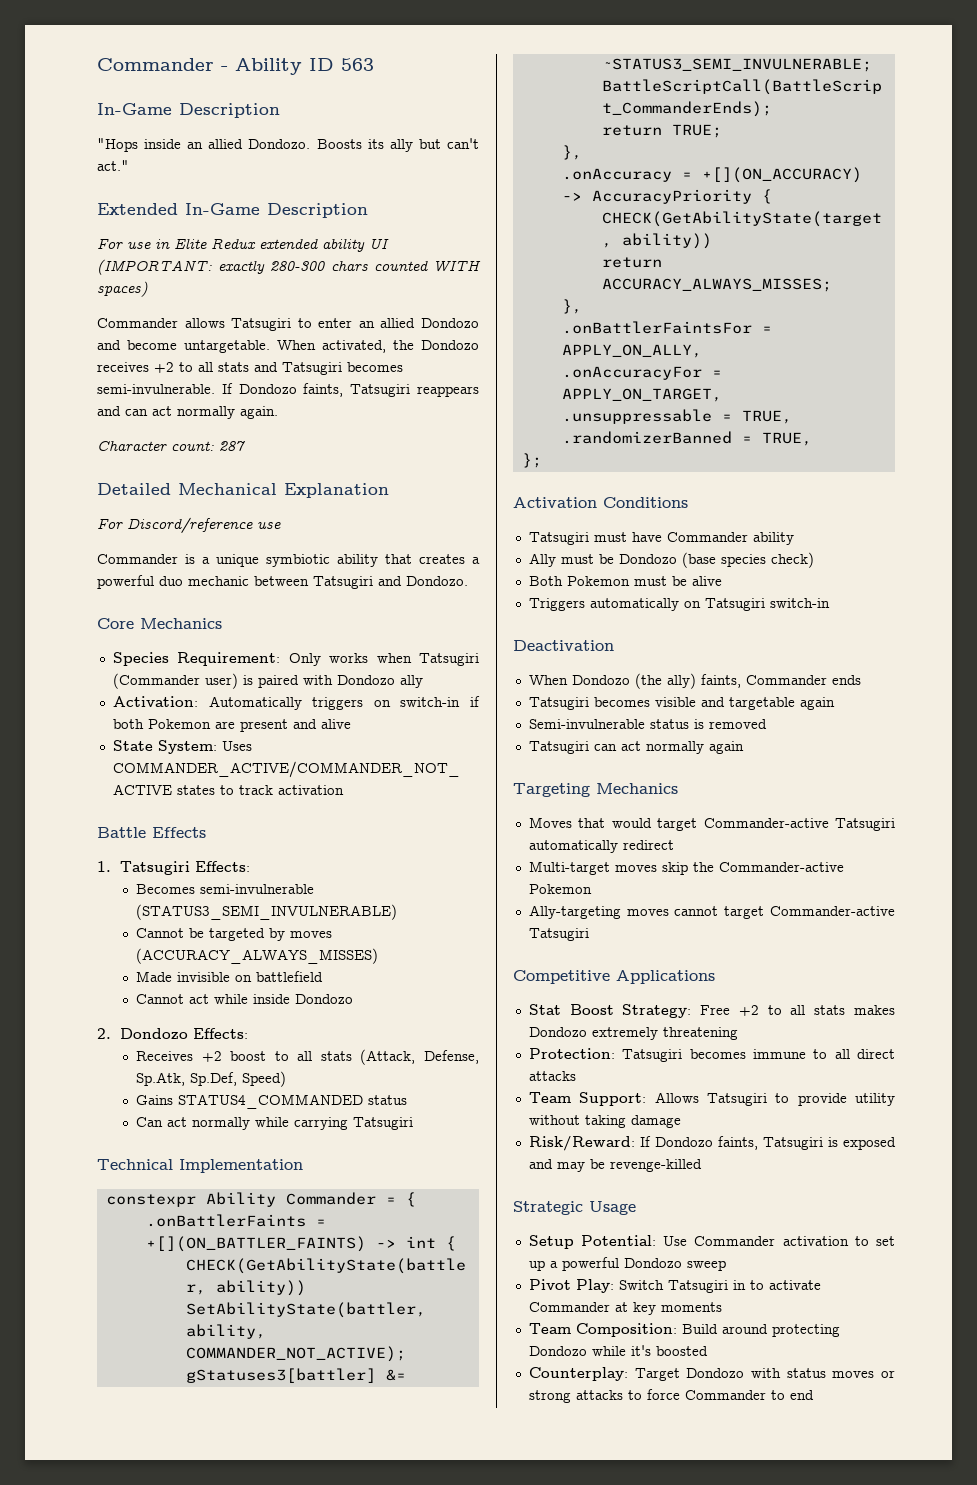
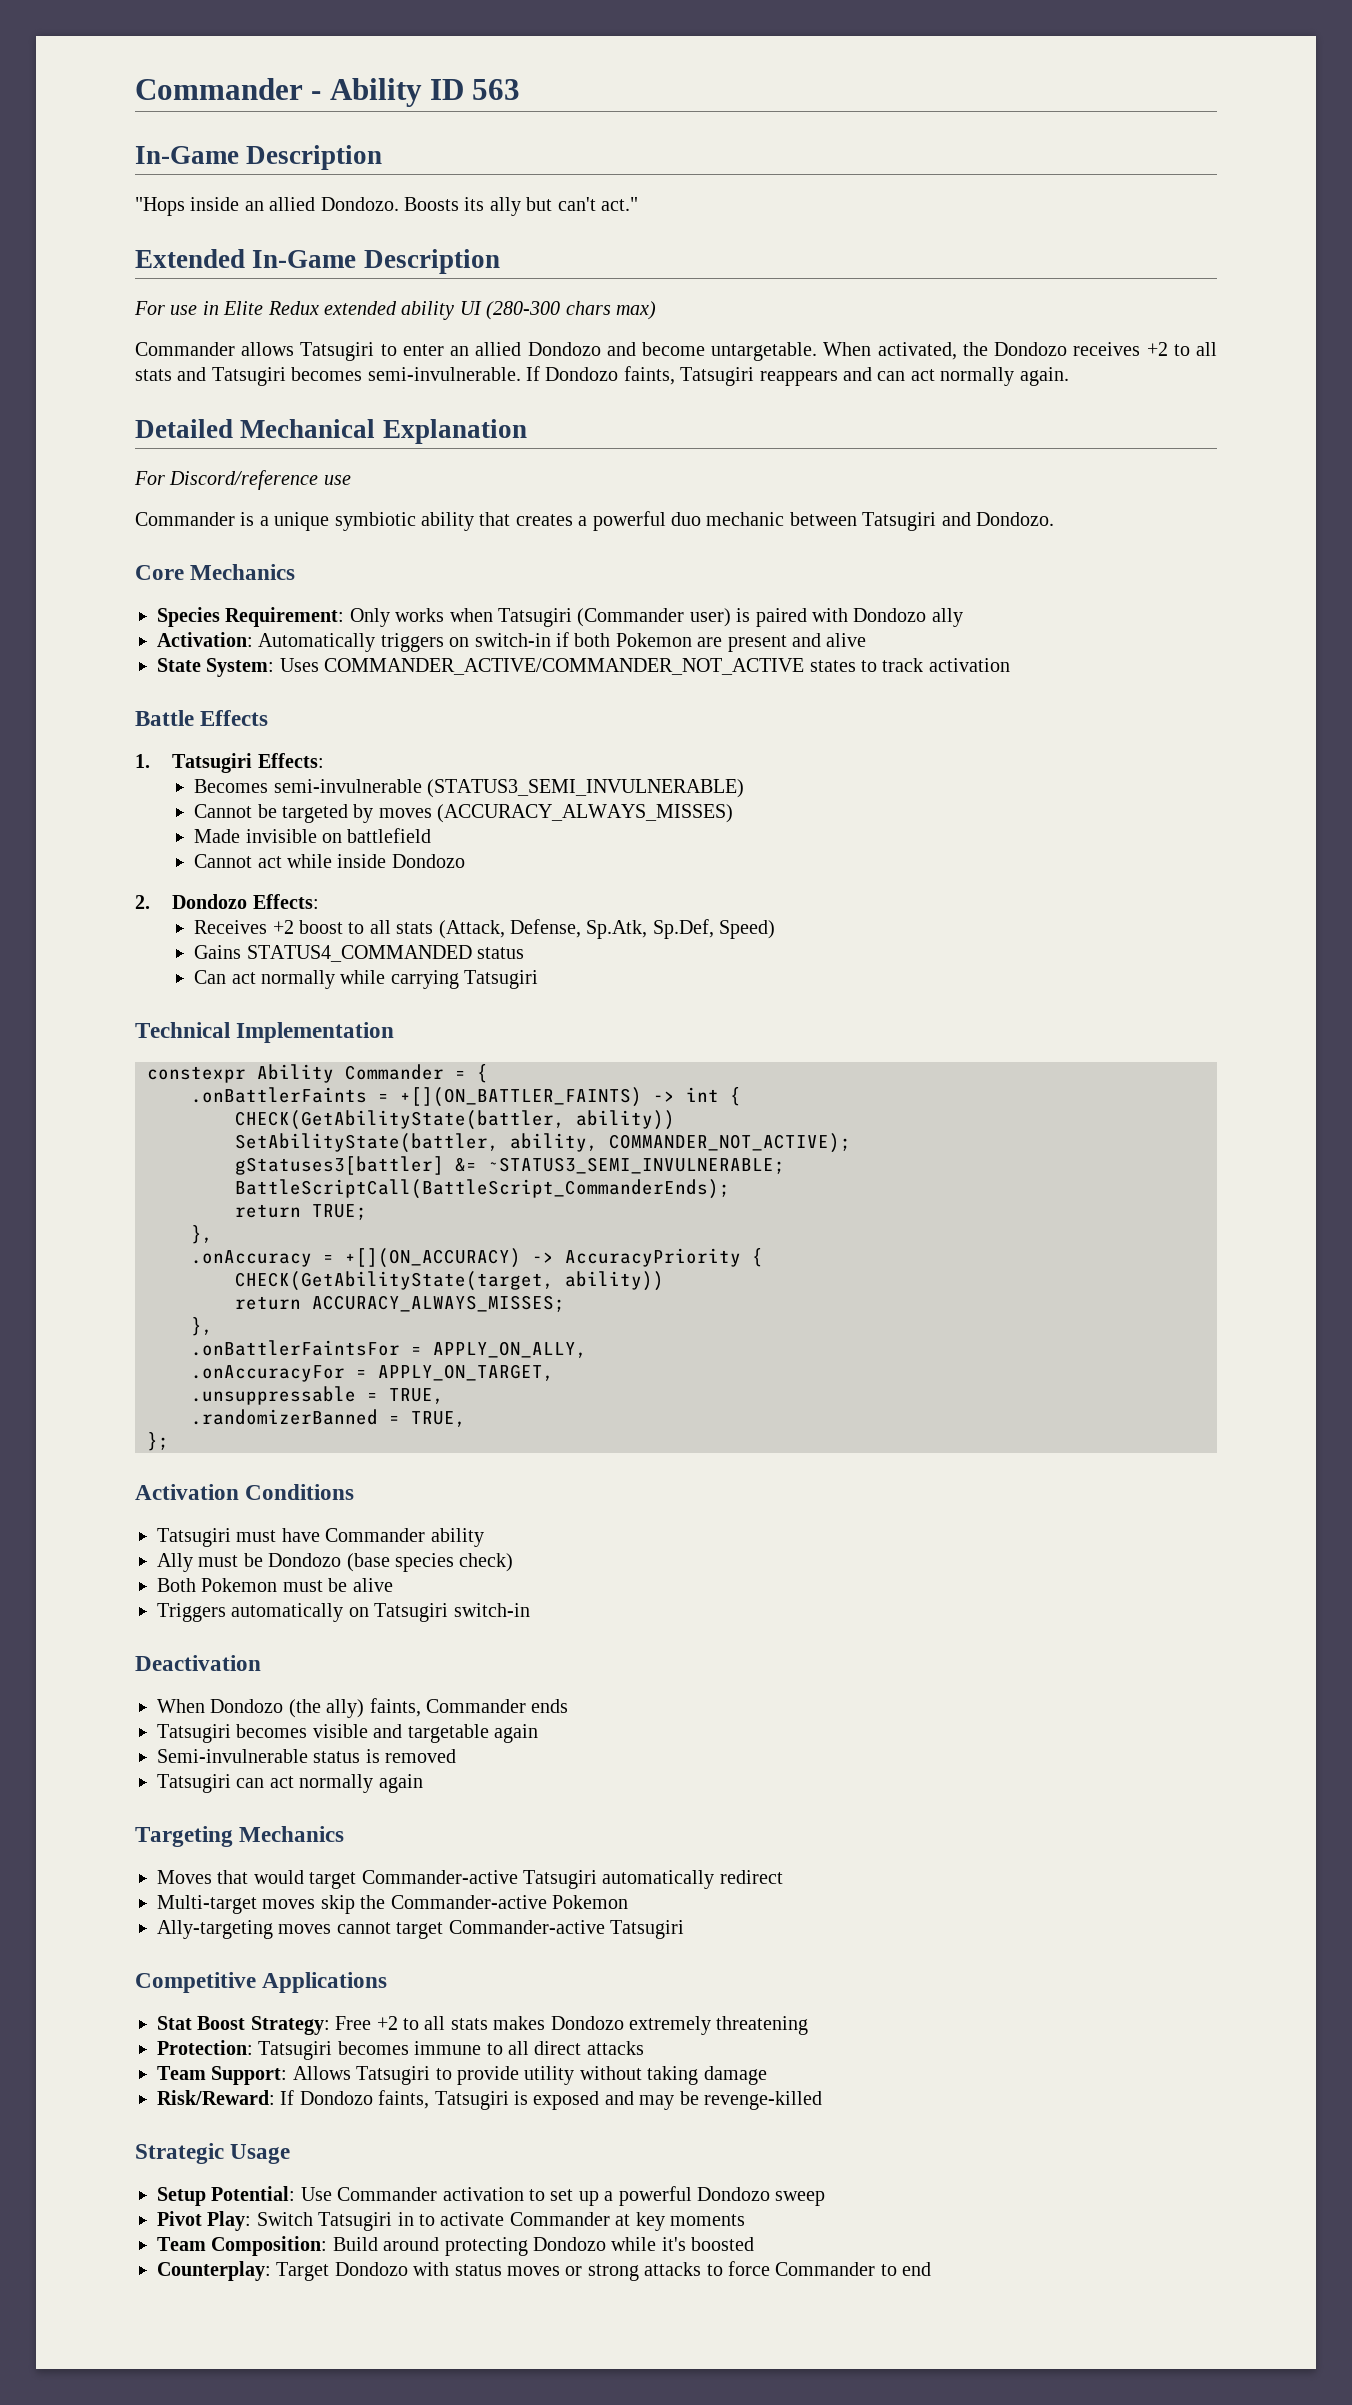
- For use in Elite Redux extended ability UI (IMPORTANT: exactly 280-300 chars counted WITH spaces)
+ For use in Elite Redux extended ability UI (280-300 chars max)
- Character count: 287

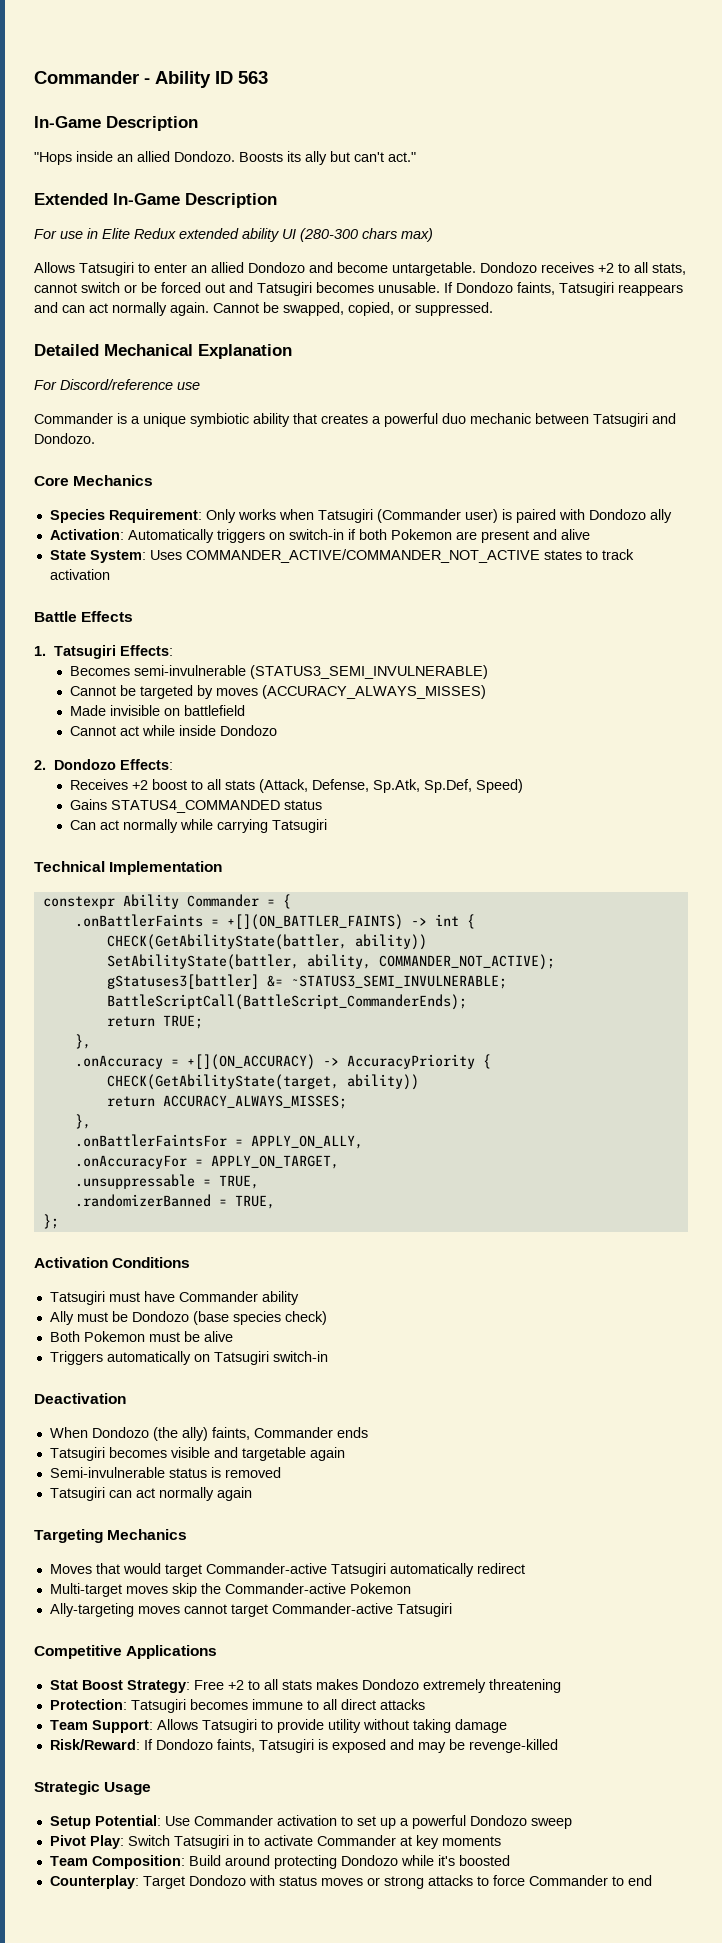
- Commander allows Tatsugiri to enter an allied Dondozo and become untargetable.
+ Allows Tatsugiri to enter an allied Dondozo and become untargetable.
- When activated, the Dondozo receives +2 to all stats and Tatsugiri becomes semi-invulnerable.
+ Dondozo receives +2 to all stats, cannot switch or be forced out and Tatsugiri becomes unusable.
+ Cannot be swapped, copied, or suppressed.

